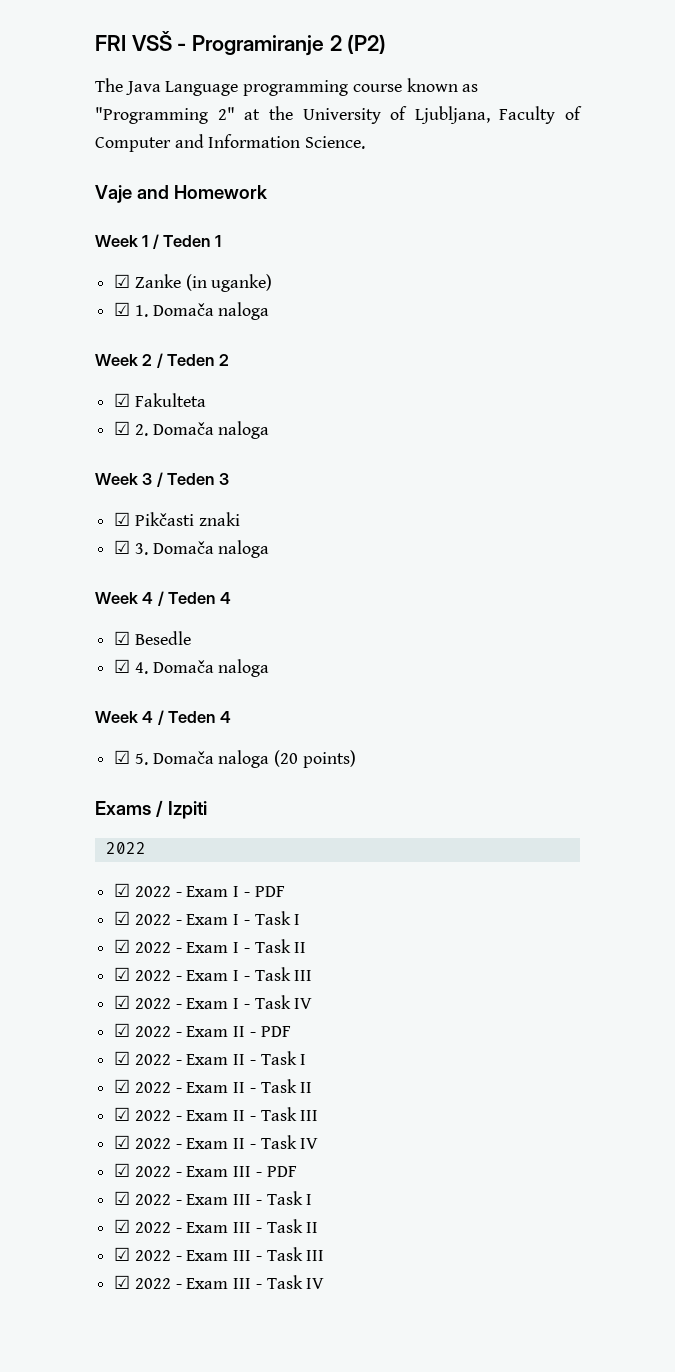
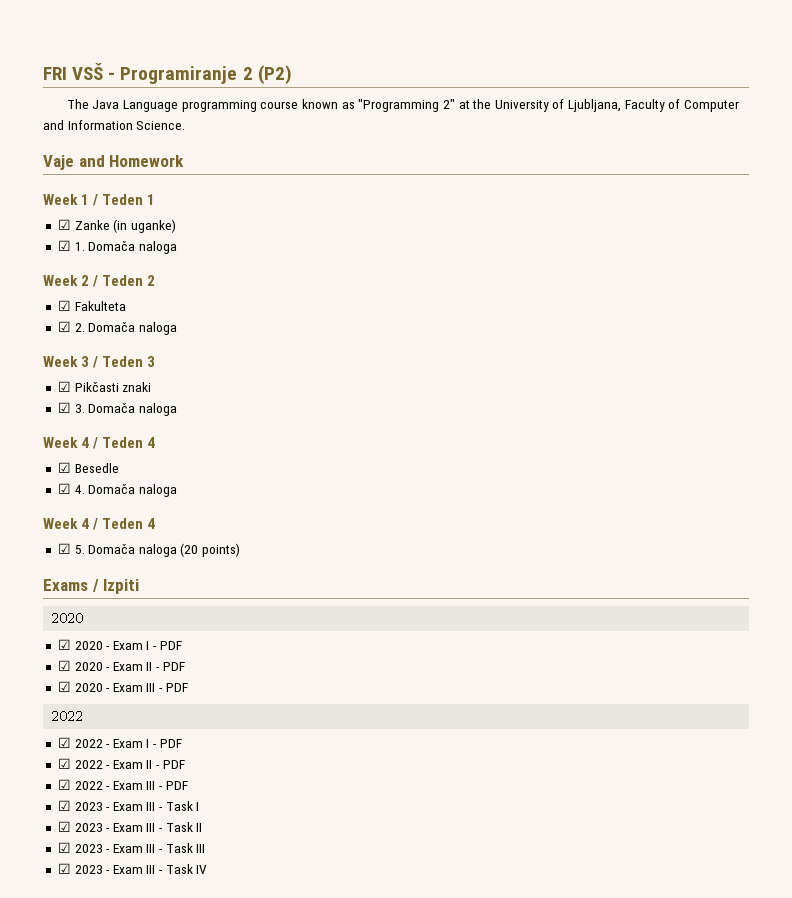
  Exams / Izpiti
+ 2020
+ ☑ 2020 - Exam I - PDF
+ ☑ 2020 - Exam II - PDF
+ ☑ 2020 - Exam III - PDF
- ☑ 2022 - Exam I - Task I
- ☑ 2022 - Exam I - Task II
- ☑ 2022 - Exam I - Task III
- ☑ 2022 - Exam I - Task IV
- ☑ 2022 - Exam II - Task I
- ☑ 2022 - Exam II - Task II
- ☑ 2022 - Exam II - Task III
- ☑ 2022 - Exam II - Task IV
- ☑ 2022 - Exam III - Task I
+ ☑ 2023 - Exam III - Task I
- ☑ 2022 - Exam III - Task II
+ ☑ 2023 - Exam III - Task II
- ☑ 2022 - Exam III - Task III
+ ☑ 2023 - Exam III - Task III
- ☑ 2022 - Exam III - Task IV
+ ☑ 2023 - Exam III - Task IV

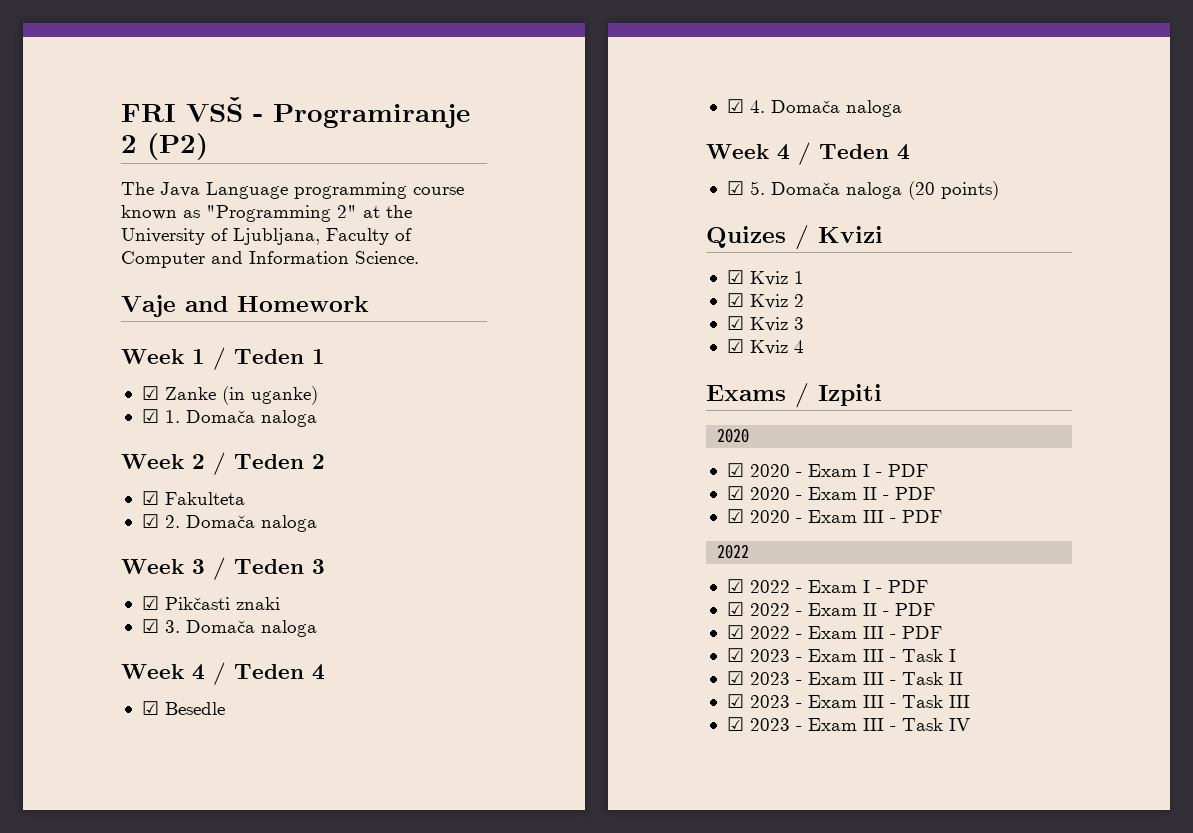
+ Quizes / Kvizi
+ ☑ Kviz 1
+ ☑ Kviz 2
+ ☑ Kviz 3
+ ☑ Kviz 4

